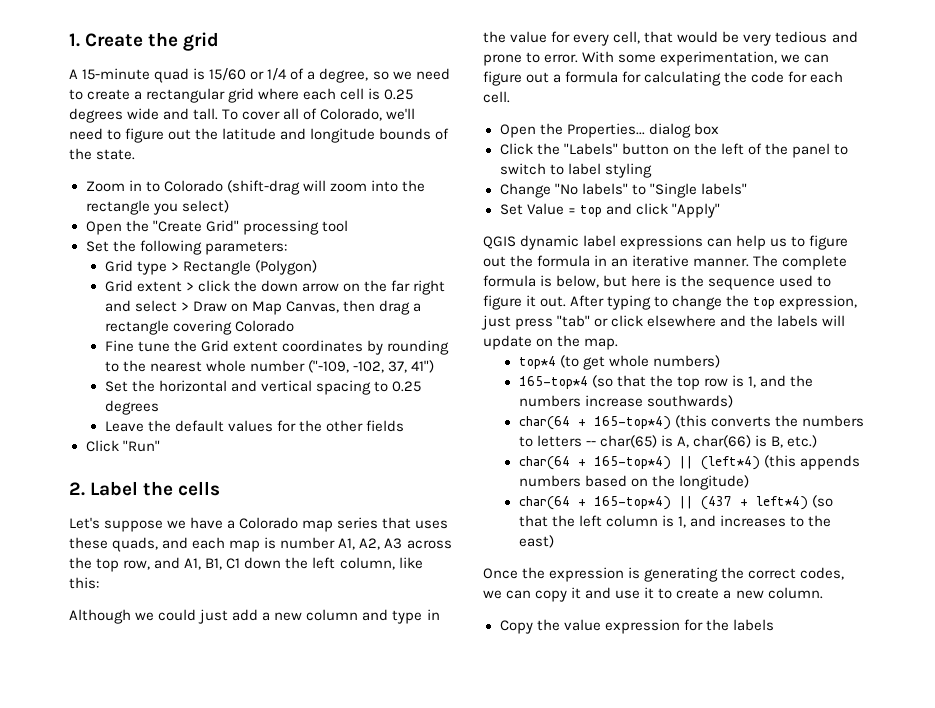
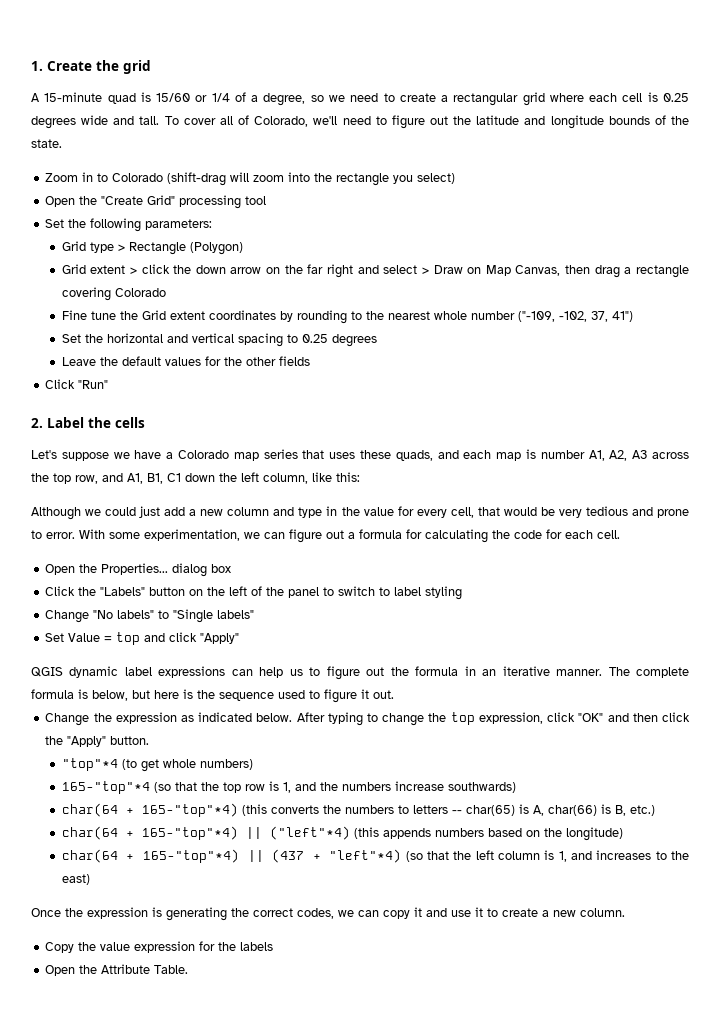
- The complete formula is below, but here is the sequence used to figure it out. After typing to change the top expression, just press "tab" or click elsewhere and the labels will update on the map.
- top*4 (to get whole numbers)
+ The complete formula is below, but here is the sequence used to figure it out.
+ Change the expression as indicated below. After typing to change the top expression, click "OK" and then click the "Apply" button.
+ "top"*4 (to get whole numbers)
- 165-top*4 (so that the top row is 1, and the numbers increase southwards)
+ 165-"top"*4 (so that the top row is 1, and the numbers increase southwards)
- char(64 + 165-top*4) (this converts the numbers to letters -- char(65) is A, char(66) is B, etc.)
+ char(64 + 165-"top"*4) (this converts the numbers to letters -- char(65) is A, char(66) is B, etc.)
- char(64 + 165-top*4) || (left*4) (this appends numbers based on the longitude)
+ char(64 + 165-"top"*4) || ("left"*4) (this appends numbers based on the longitude)
- char(64 + 165-top*4) || (437 + left*4) (so that the left column is 1, and increases to the east)
+ char(64 + 165-"top"*4) || (437 + "left"*4) (so that the left column is 1, and increases to the east)
+ Open the Attribute Table.

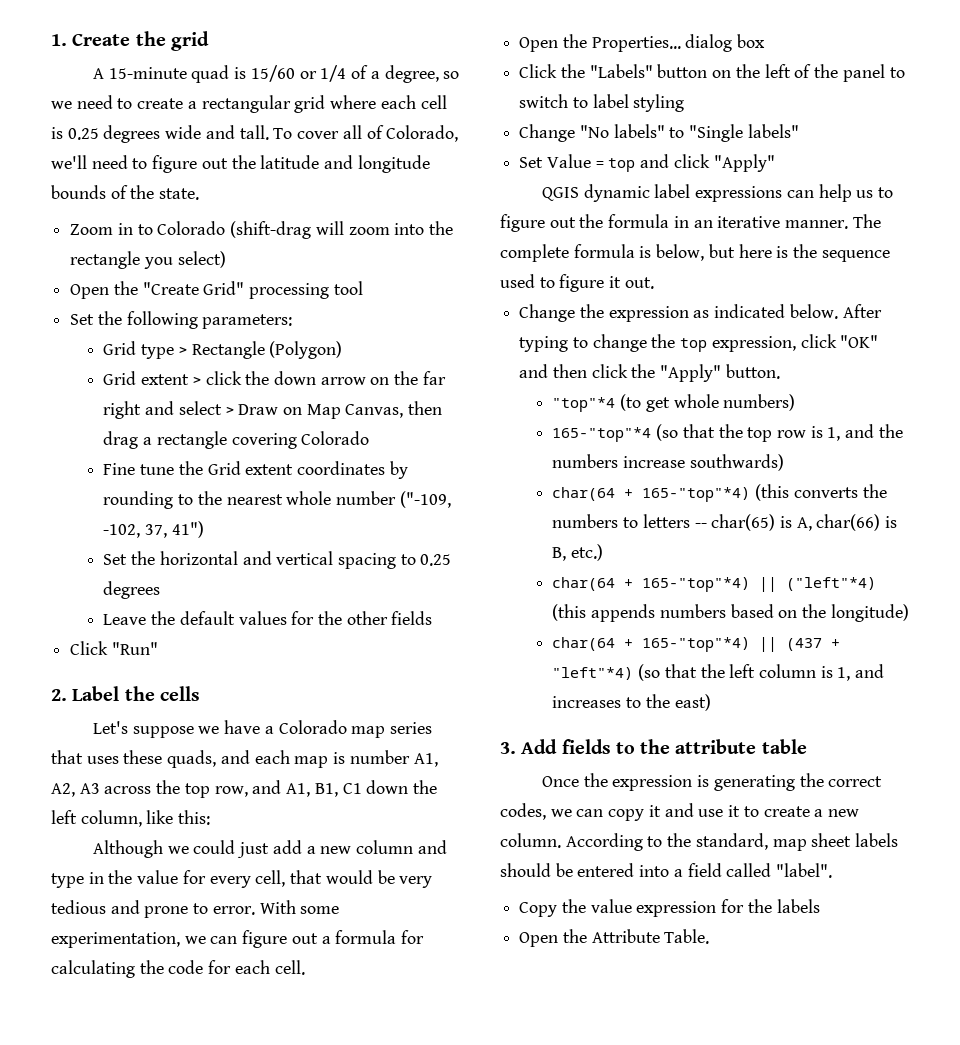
+ 3. Add fields to the attribute table
+ According to the standard, map sheet labels should be entered into a field called "label".

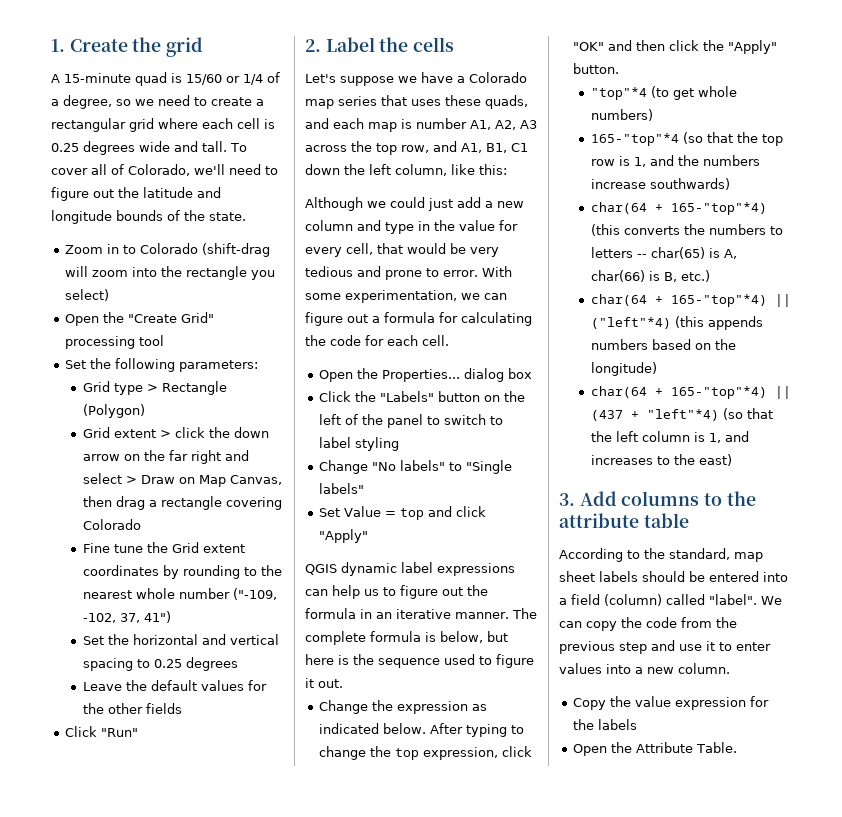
- 3. Add fields to the attribute table
+ 3. Add columns to the attribute table
- Once the expression is generating the correct codes, we can copy it and use it to create a new column. According to the standard, map sheet labels should be entered into a field called "label".
+ According to the standard, map sheet labels should be entered into a field (column) called "label". We can copy the code from the previous step and use it to enter values into a new column.

